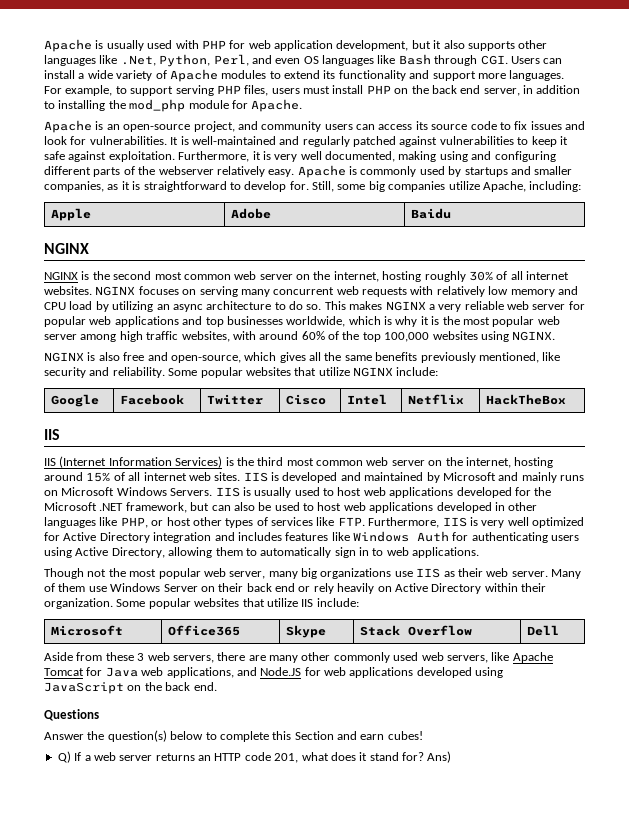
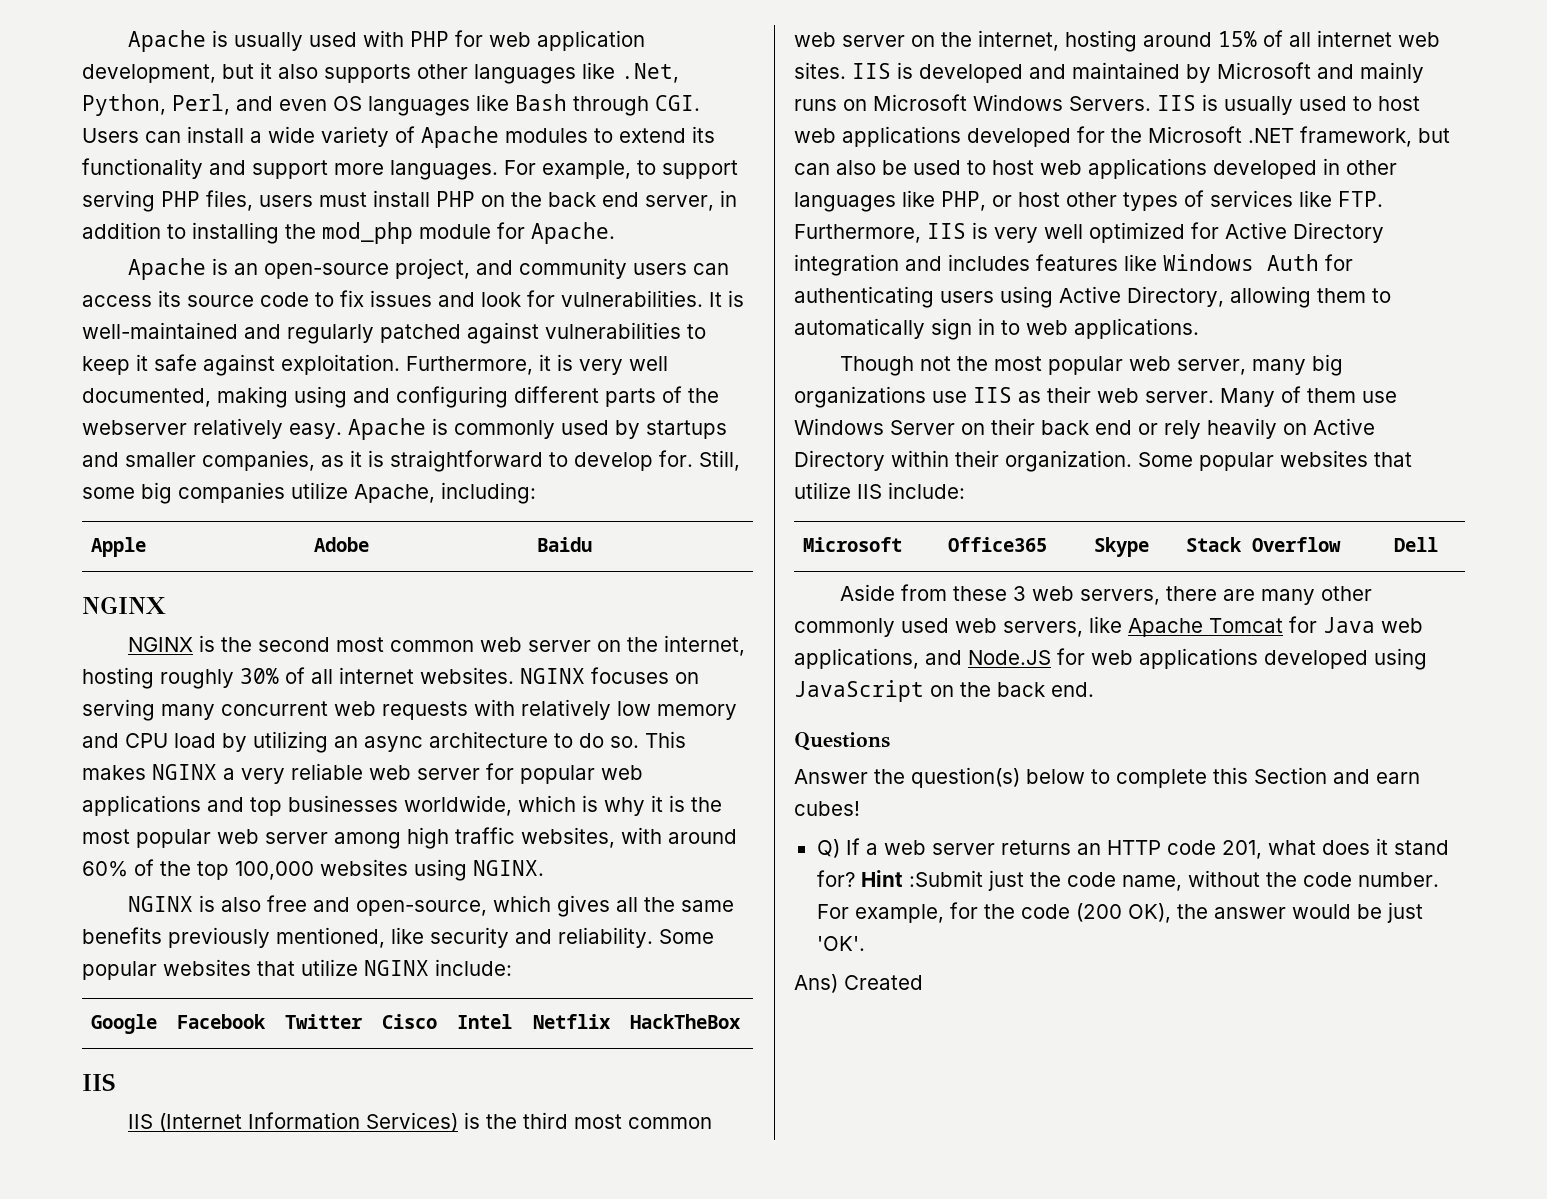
- Ans)
+ Hint :Submit just the code name, without the code number. For example, for the code (200 OK), the answer would be just 'OK'.
+ Ans) Created

